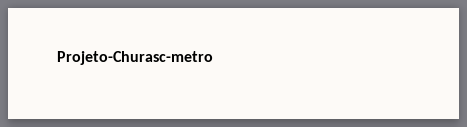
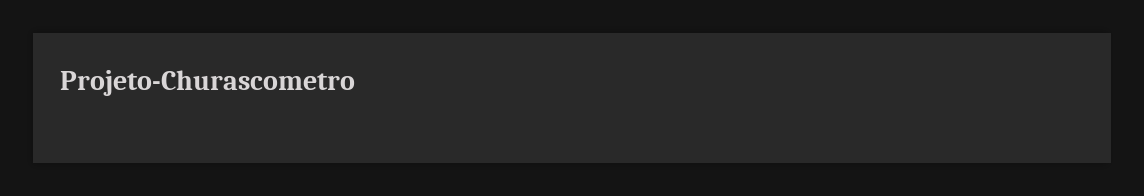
- Projeto-Churasc-metro
+ Projeto-Churascometro

